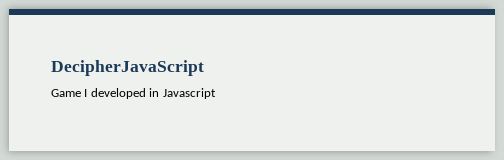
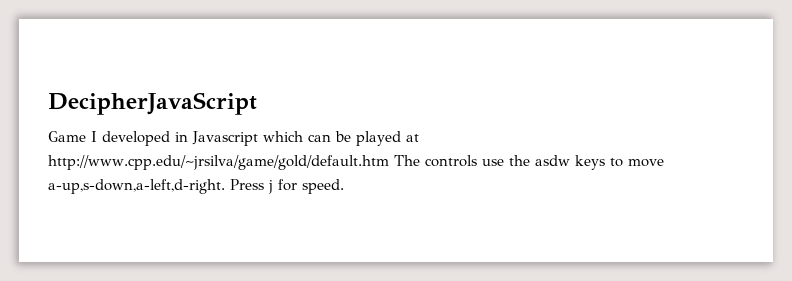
- Game I developed in Javascript
+ Game I developed in Javascript which can be played at http://www.cpp.edu/~jrsilva/game/gold/default.htm The controls use the asdw keys to move a-up,s-down,a-left,d-right. Press j for speed.

